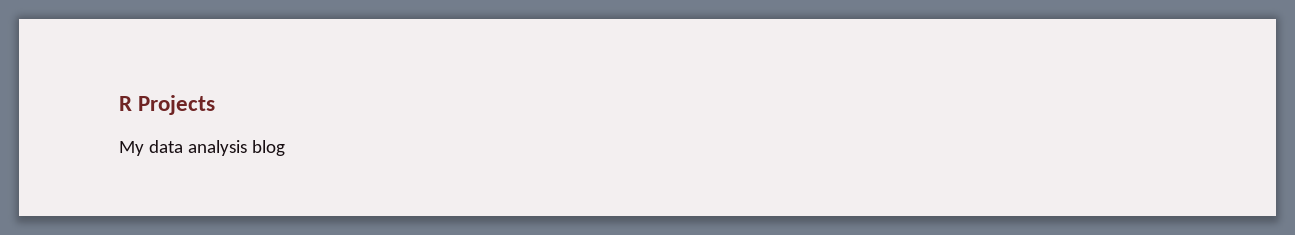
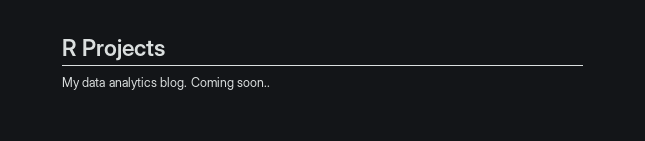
- My data analysis blog
+ My data analytics blog. Coming soon..

